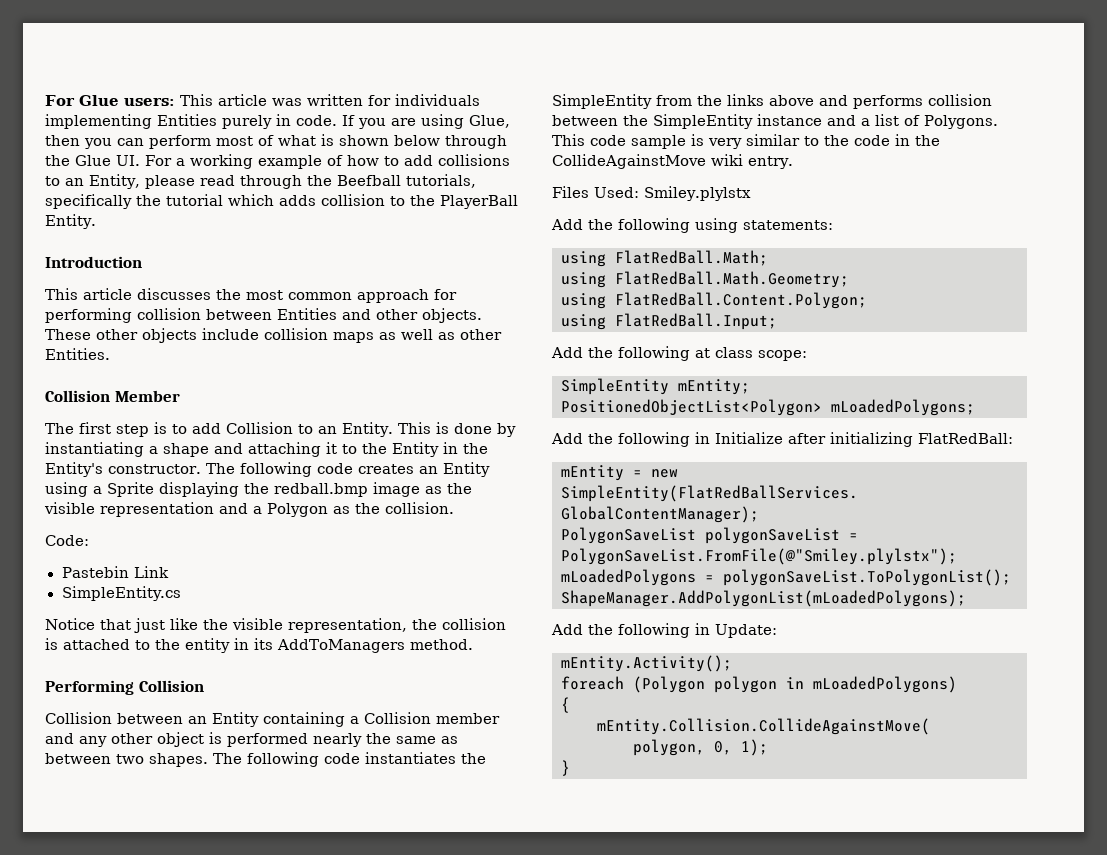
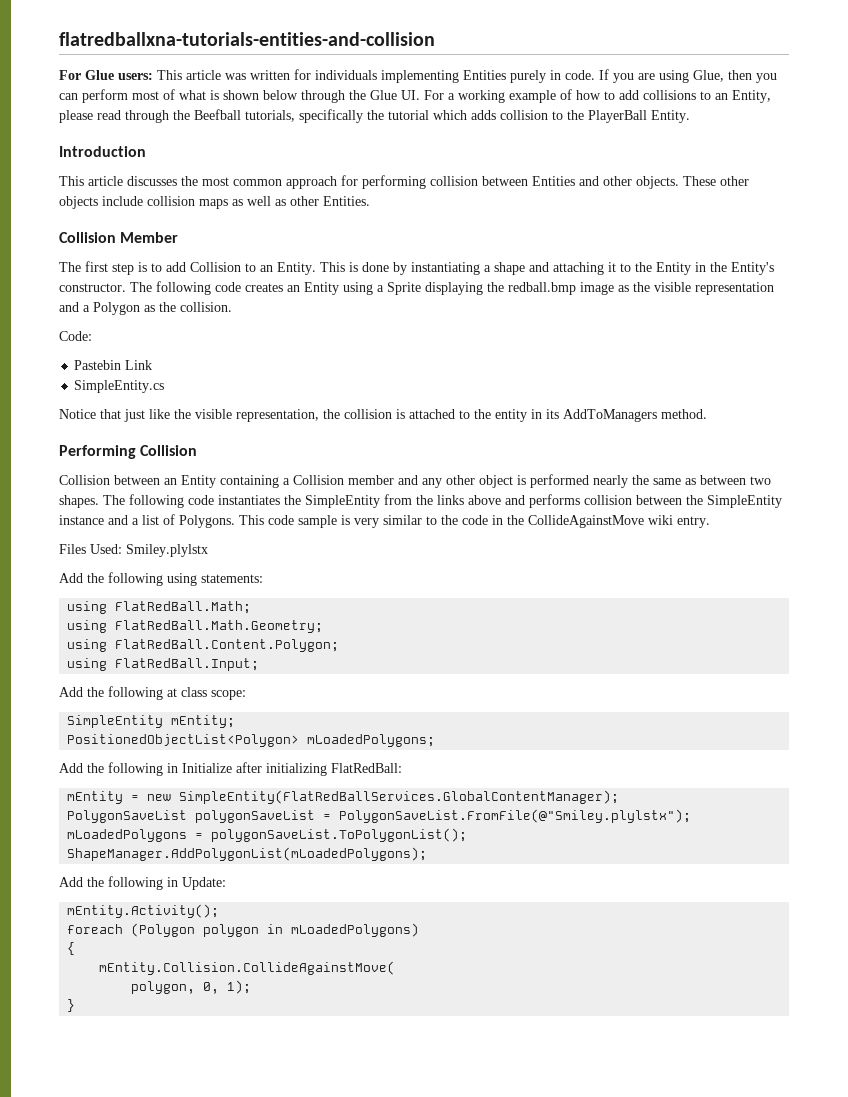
+ flatredballxna-tutorials-entities-and-collision

